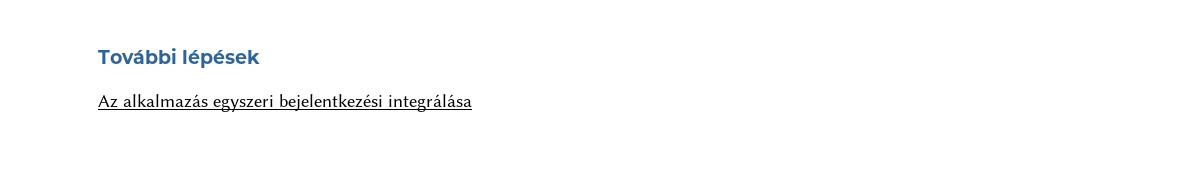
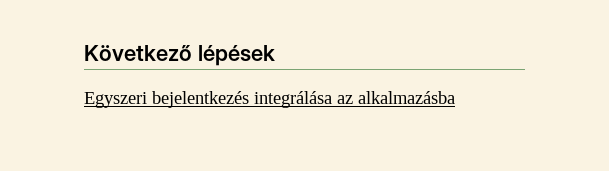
- További lépések
+ Következő lépések
- Az alkalmazás egyszeri bejelentkezési integrálása
+ Egyszeri bejelentkezés integrálása az alkalmazásba

